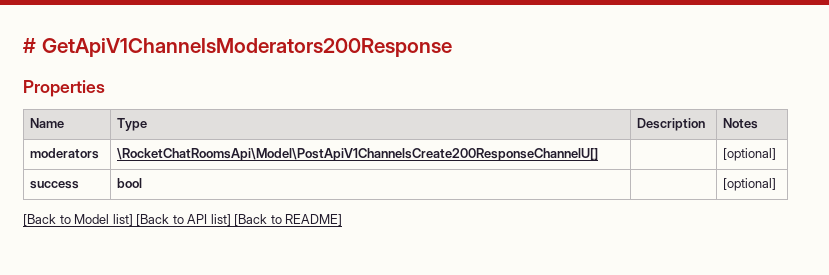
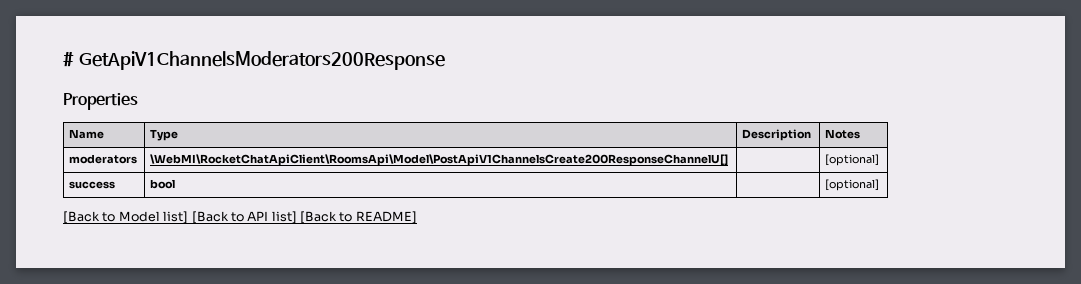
- moderators | \RocketChatRoomsApi\Model\PostApiV1ChannelsCreate200ResponseChannelU[] | | [optional]
+ moderators | \WebMI\RocketChatApiClient\RoomsApi\Model\PostApiV1ChannelsCreate200ResponseChannelU[] | | [optional]

